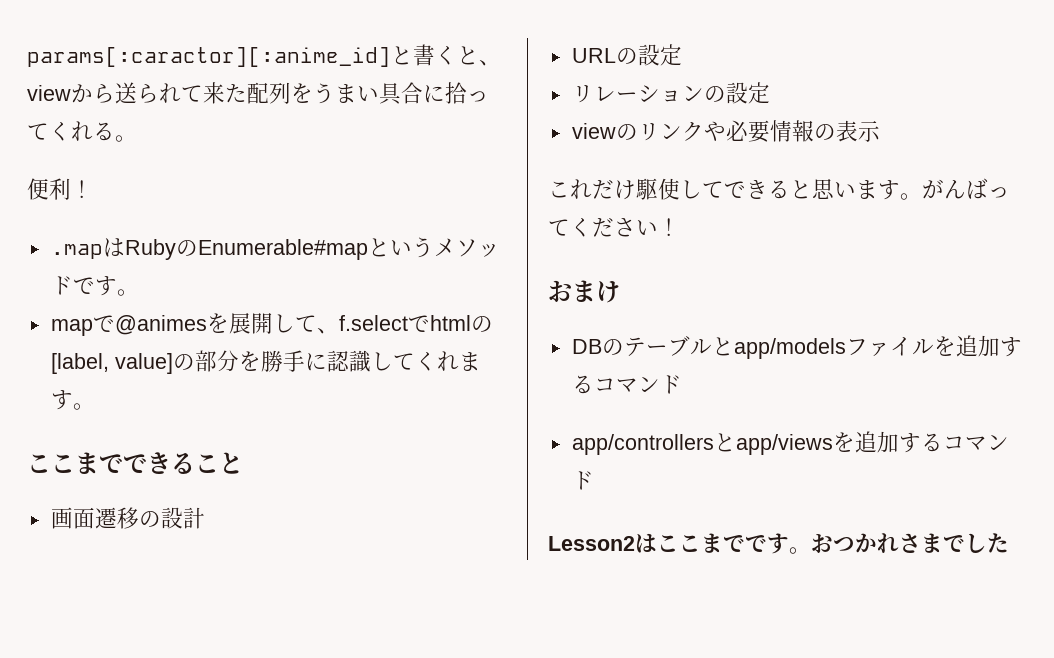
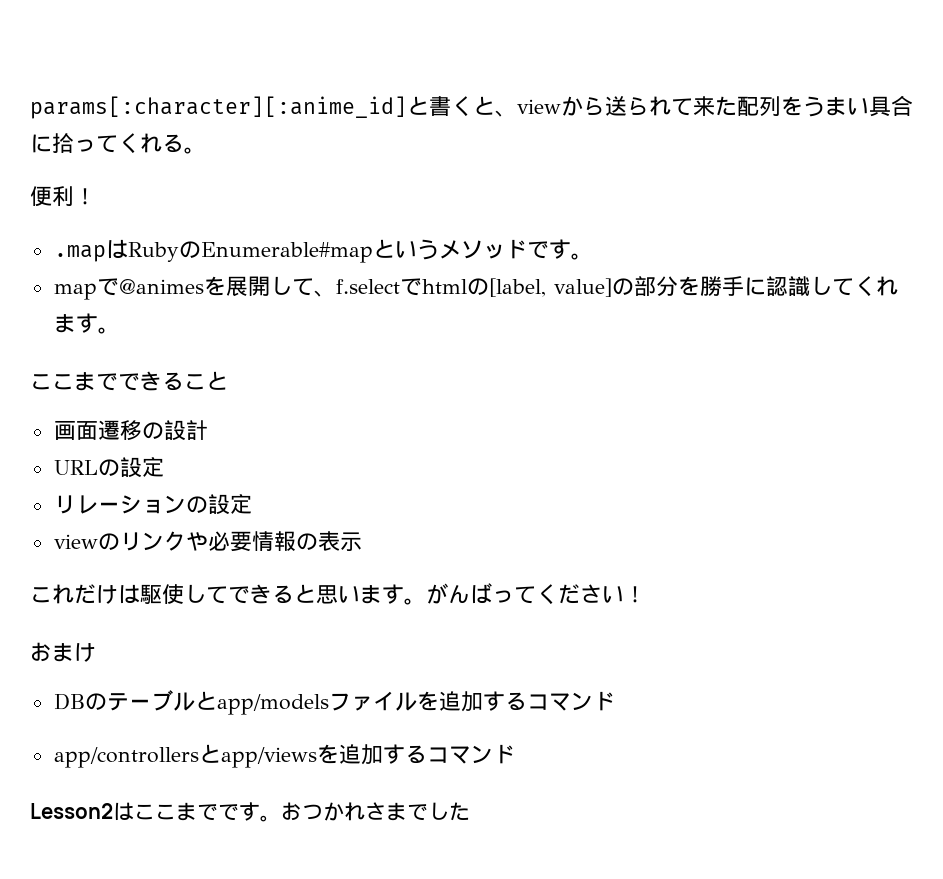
- params[:caractor][:anime_id]と書くと、viewから送られて来た配列をうまい具合に拾ってくれる。
+ params[:character][:anime_id]と書くと、viewから送られて来た配列をうまい具合に拾ってくれる。
- これだけ駆使してできると思います。
+ これだけは駆使してできると思います。

